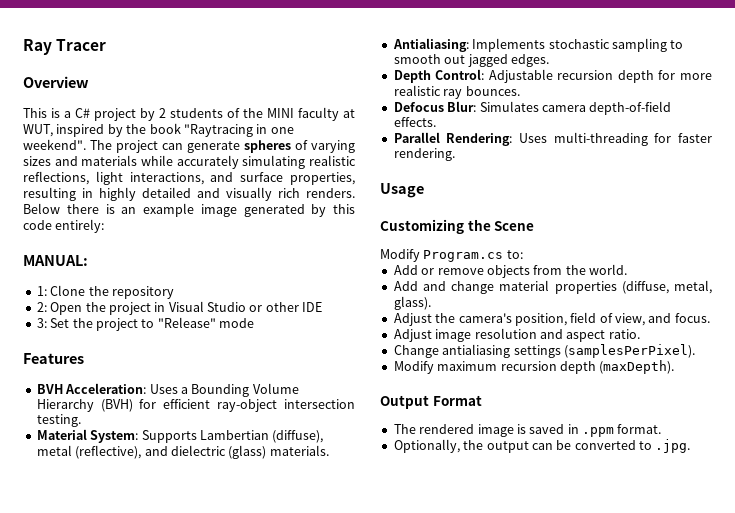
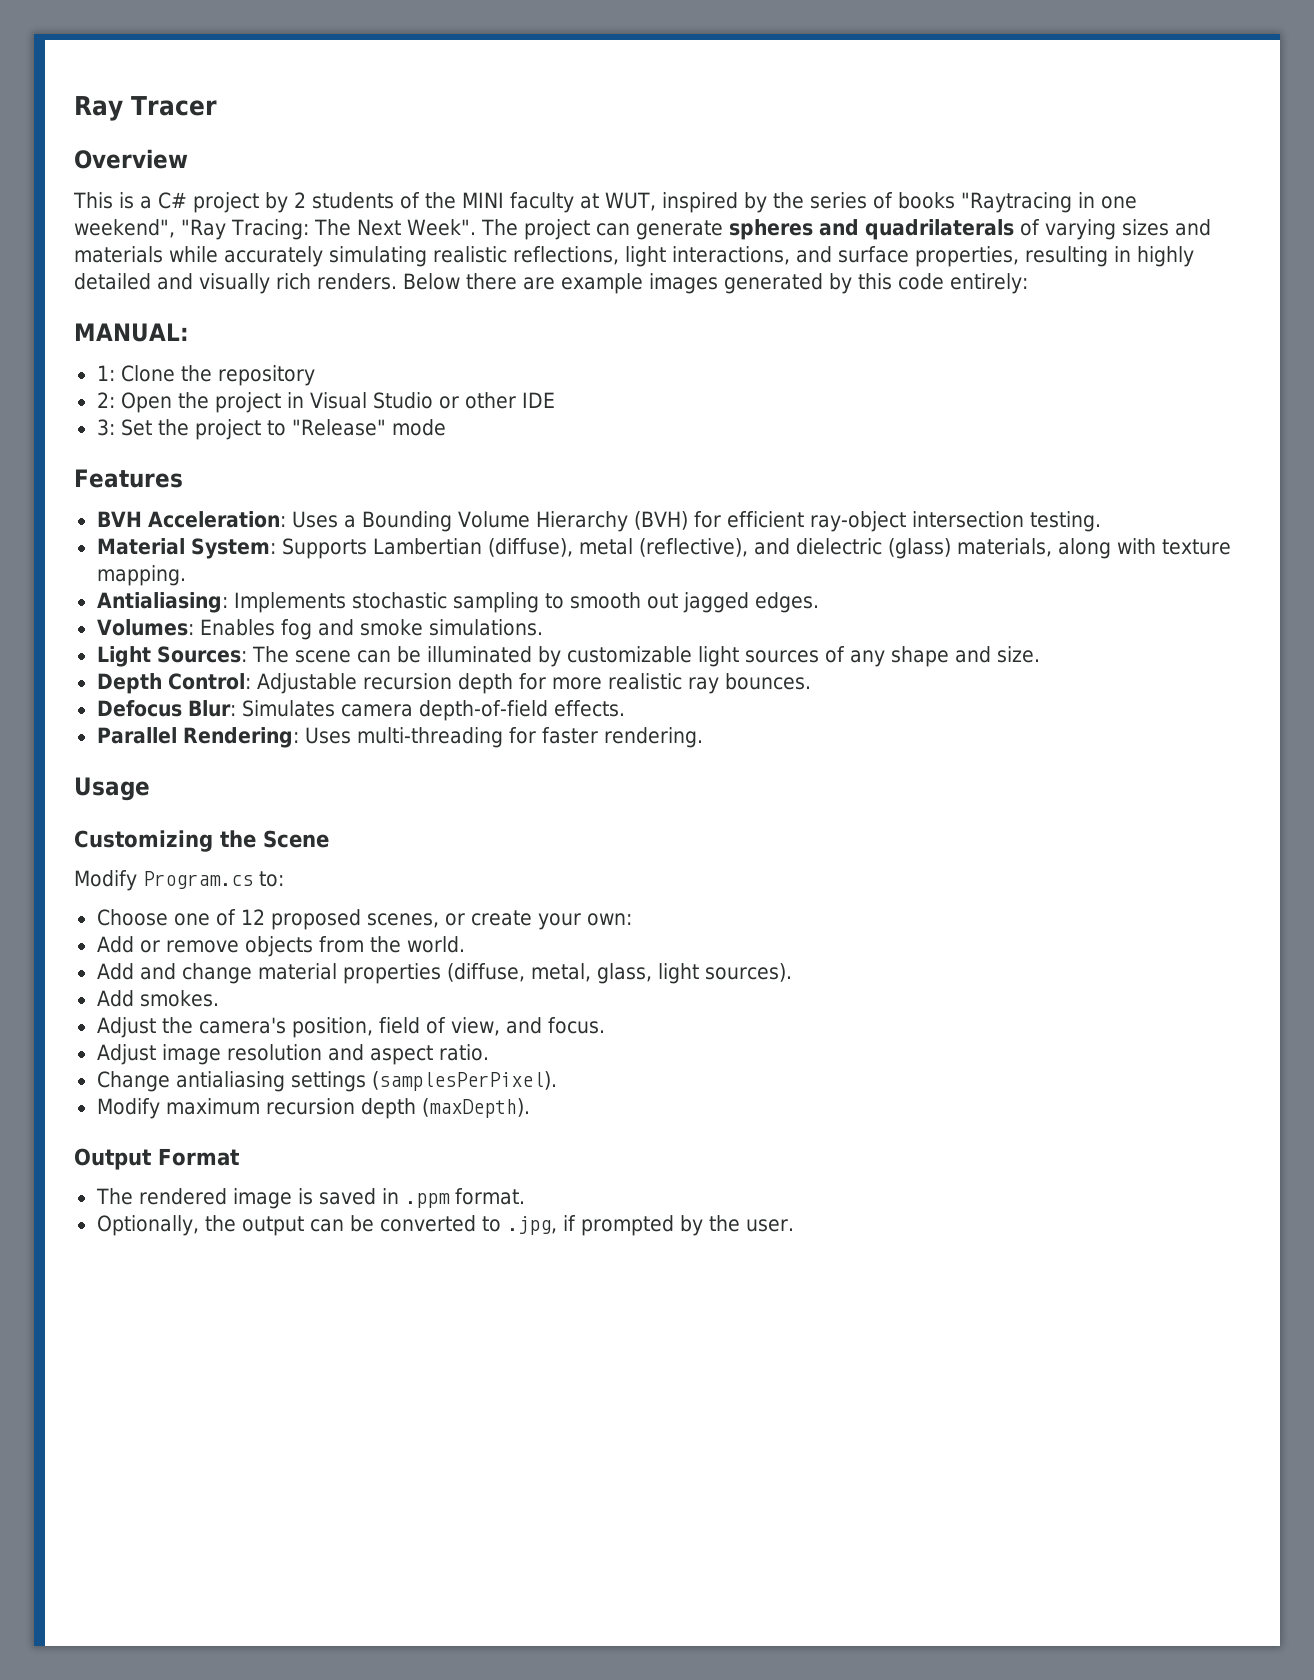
- This is a C# project by 2 students of the MINI faculty at WUT, inspired by the book "Raytracing in one weekend".
+ This is a C# project by 2 students of the MINI faculty at WUT, inspired by the series of books "Raytracing in one weekend", "Ray Tracing: The Next Week".
- The project can generate spheres of varying sizes and materials while accurately simulating realistic reflections, light interactions, and surface properties, resulting in highly detailed and visually rich renders.
+ The project can generate spheres and quadrilaterals of varying sizes and materials while accurately simulating realistic reflections, light interactions, and surface properties, resulting in highly detailed and visually rich renders.
- Below there is an example image generated by this code entirely:
+ Below there are example images generated by this code entirely:
- Material System: Supports Lambertian (diffuse), metal (reflective), and dielectric (glass) materials.
+ Material System: Supports Lambertian (diffuse), metal (reflective), and dielectric (glass) materials, along with texture mapping.
+ Volumes: Enables fog and smoke simulations.
+ Light Sources: The scene can be illuminated by customizable light sources of any shape and size.
+ Choose one of 12 proposed scenes, or create your own:
- Add and change material properties (diffuse, metal, glass).
+ Add and change material properties (diffuse, metal, glass, light sources).
+ Add smokes.
- Optionally, the output can be converted to .jpg.
+ Optionally, the output can be converted to .jpg, if prompted by the user.

